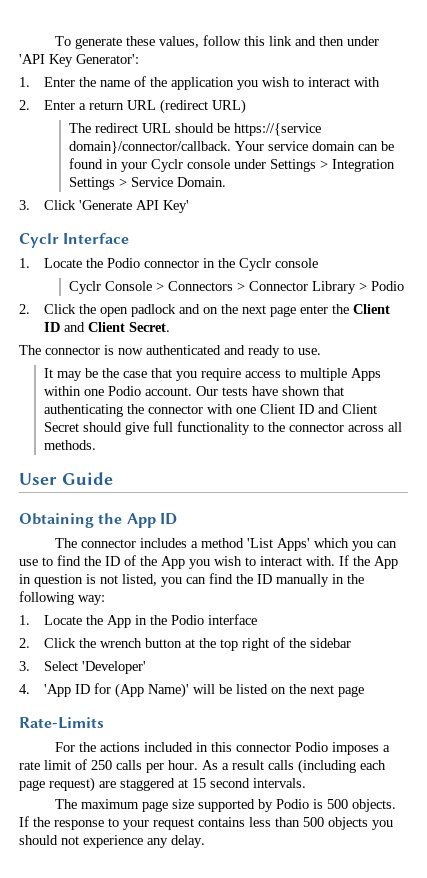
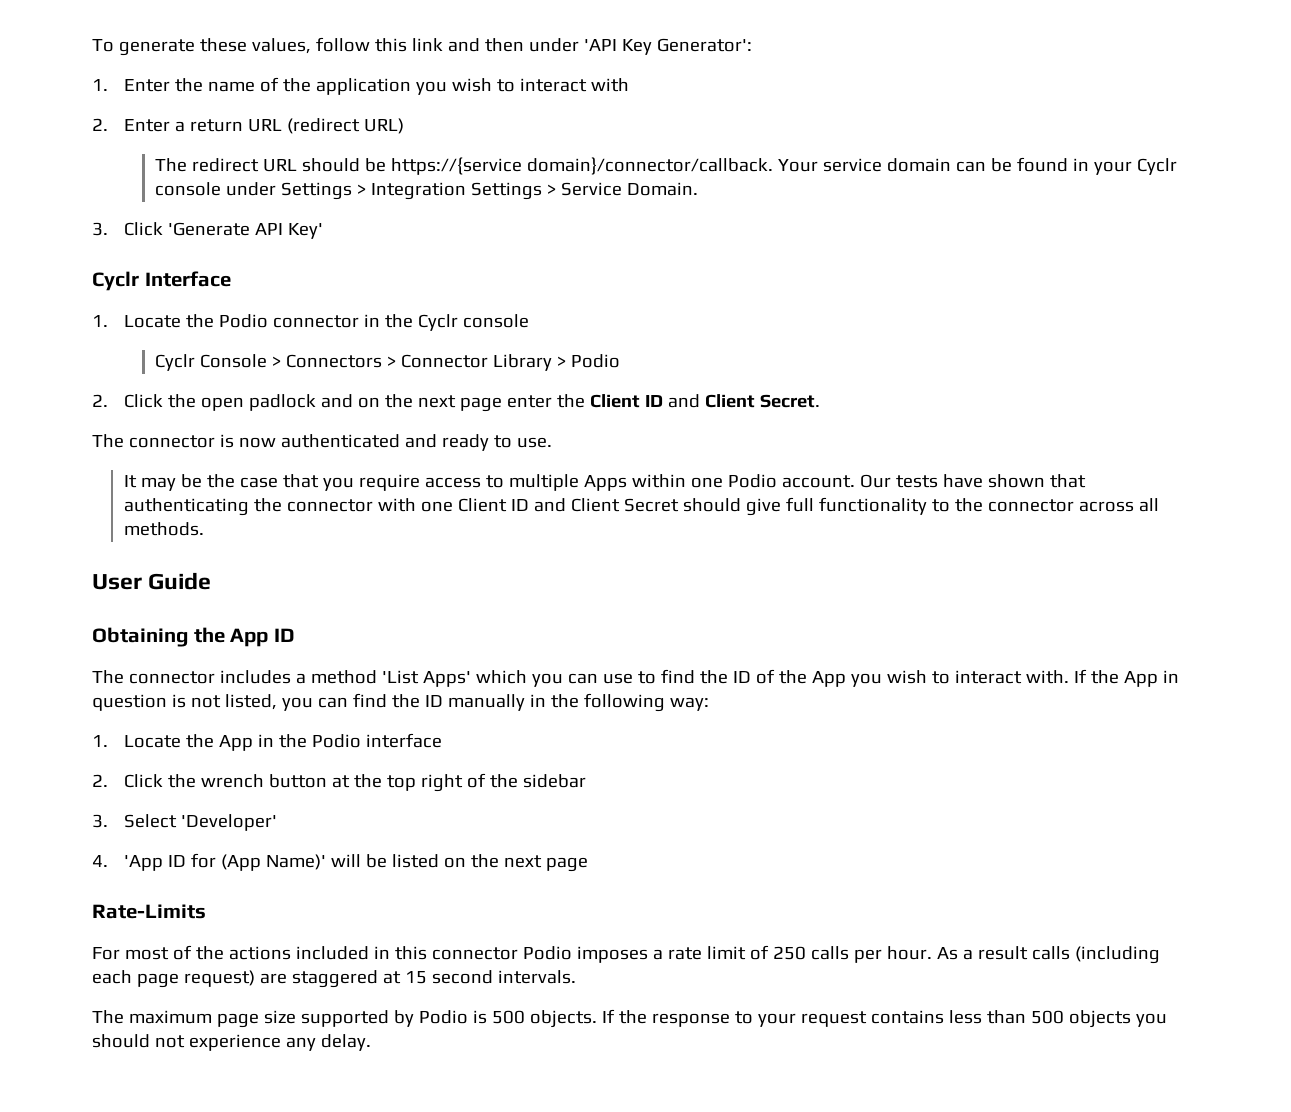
- For the actions included in this connector Podio imposes a rate limit of 250 calls per hour.
+ For most of the actions included in this connector Podio imposes a rate limit of 250 calls per hour.

